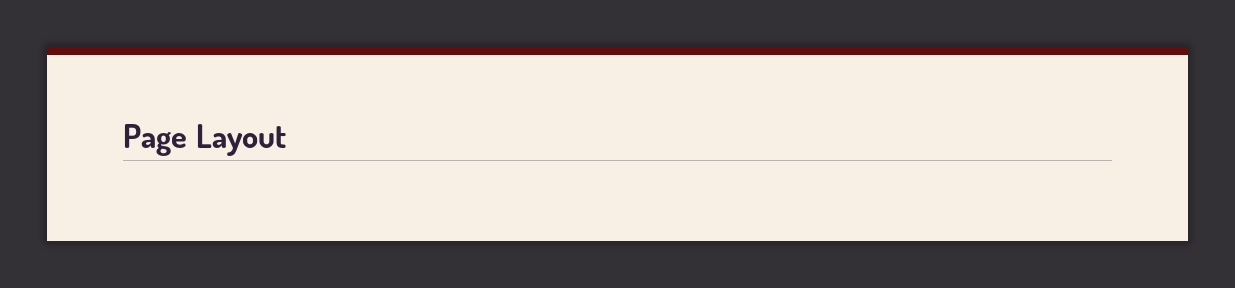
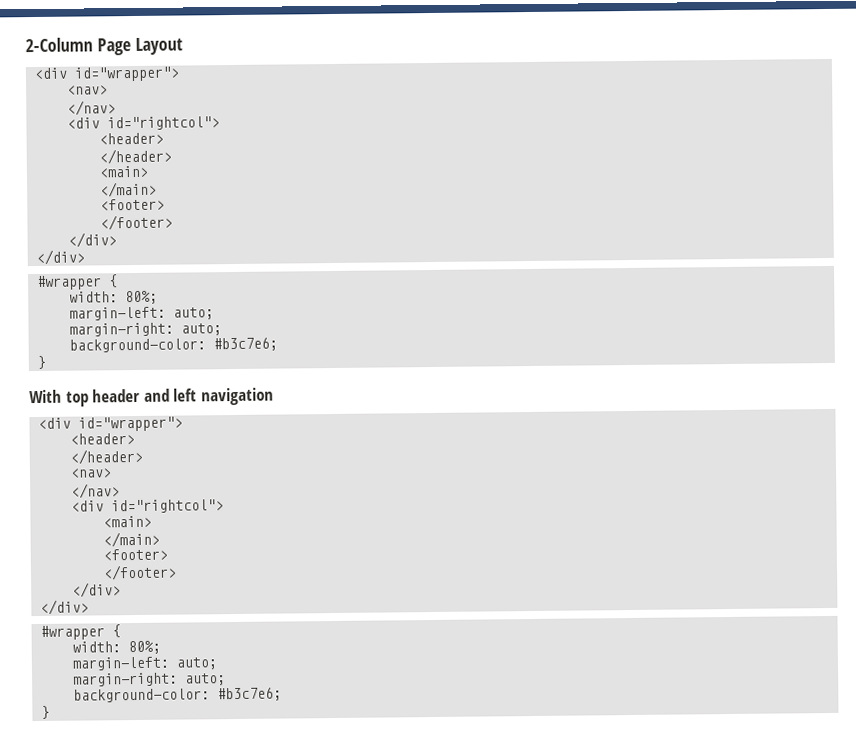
- Page Layout
+ 2-Column Page Layout
+ <div id="wrapper">
+ <nav>
+ </nav>
+ <div id="rightcol">
+ <header>
+ </header>
+ <main>
+ </main>
+ <footer>
+ </footer>
+ </div>
+ </div>
+ #wrapper {
+ width: 80%;
+ margin-left: auto;
+ margin-right: auto;
+ background-color: #b3c7e6;
+ }
+ With top header and left navigation
+ <div id="wrapper">
+ <header>
+ </header>
+ <nav>
+ </nav>
+ <div id="rightcol">
+ <main>
+ </main>
+ <footer>
+ </footer>
+ </div>
+ </div>
+ #wrapper {
+ width: 80%;
+ margin-left: auto;
+ margin-right: auto;
+ background-color: #b3c7e6;
+ }

